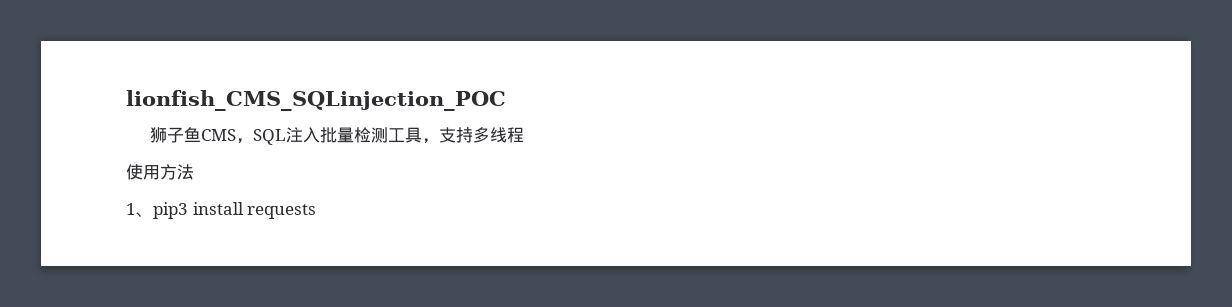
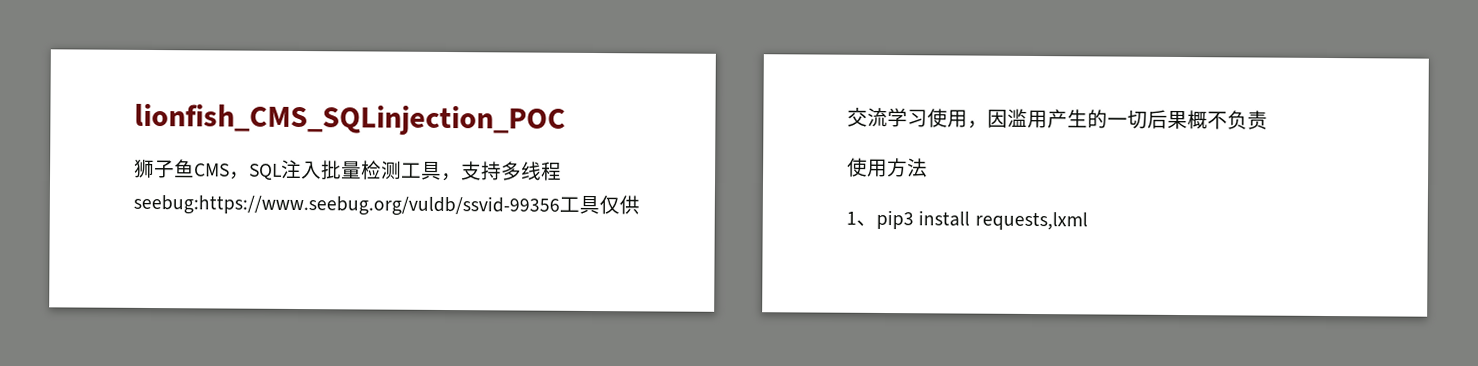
- 狮子鱼CMS，SQL注入批量检测工具，支持多线程
+ 狮子鱼CMS，SQL注入批量检测工具，支持多线程seebug:https://www.seebug.org/vuldb/ssvid-99356工具仅供交流学习使用，因滥用产生的一切后果概不负责
- 1、pip3 install requests
+ 1、pip3 install requests,lxml

